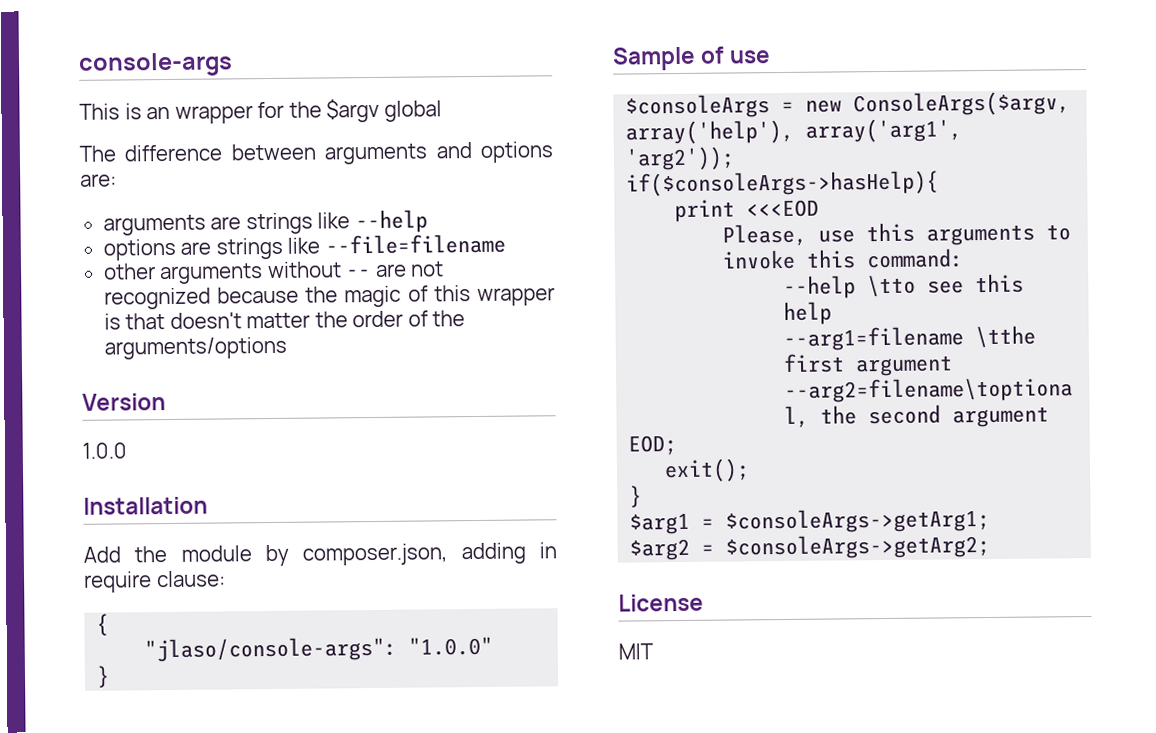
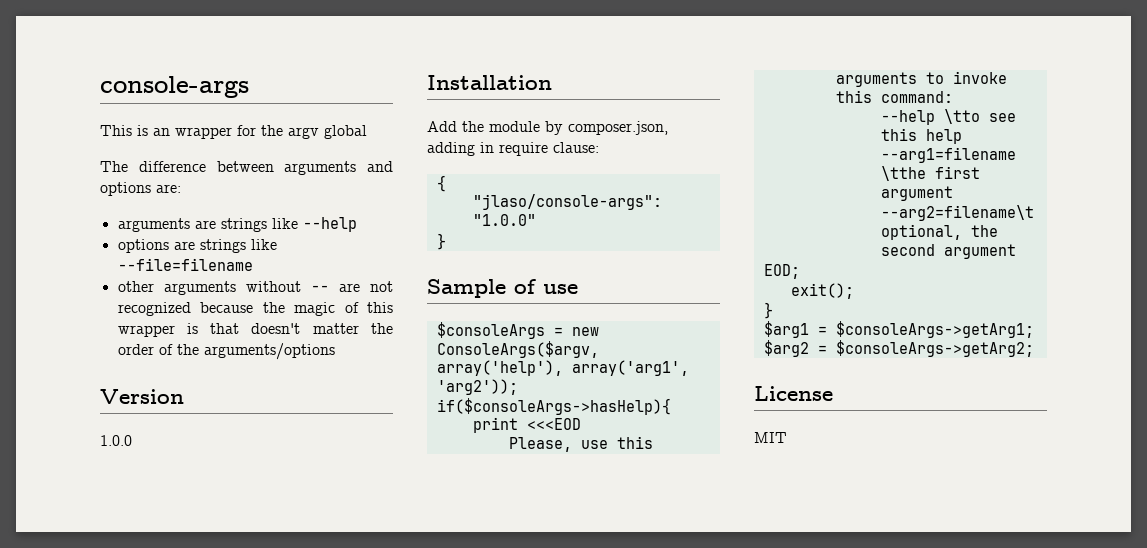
- This is an wrapper for the $argv global
+ This is an wrapper for the argv global

